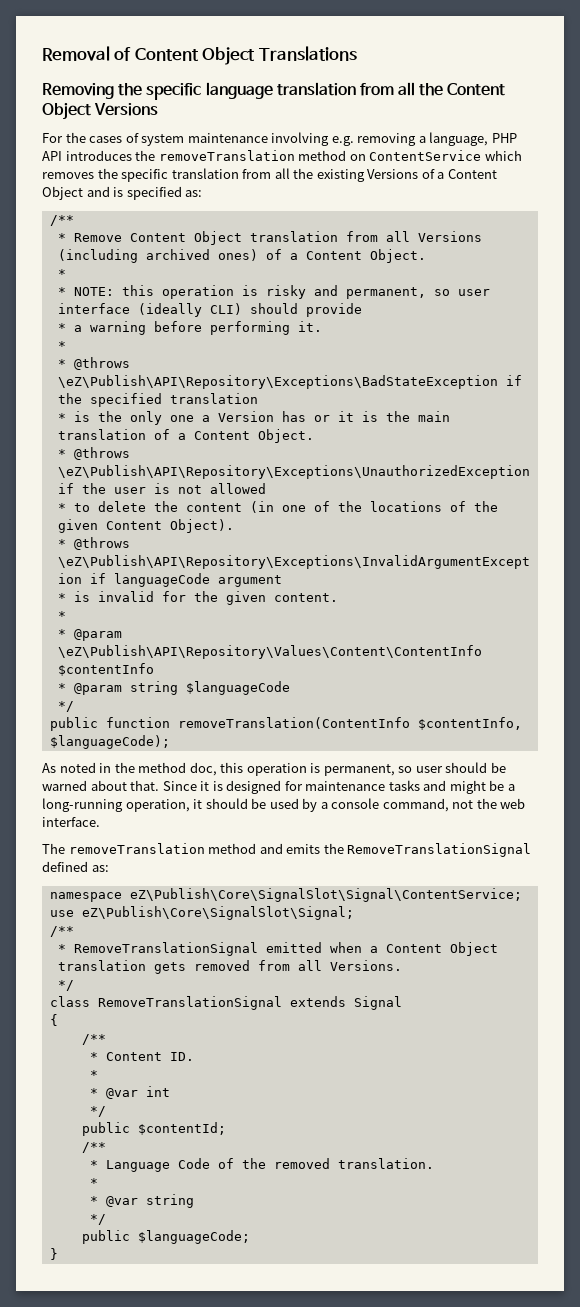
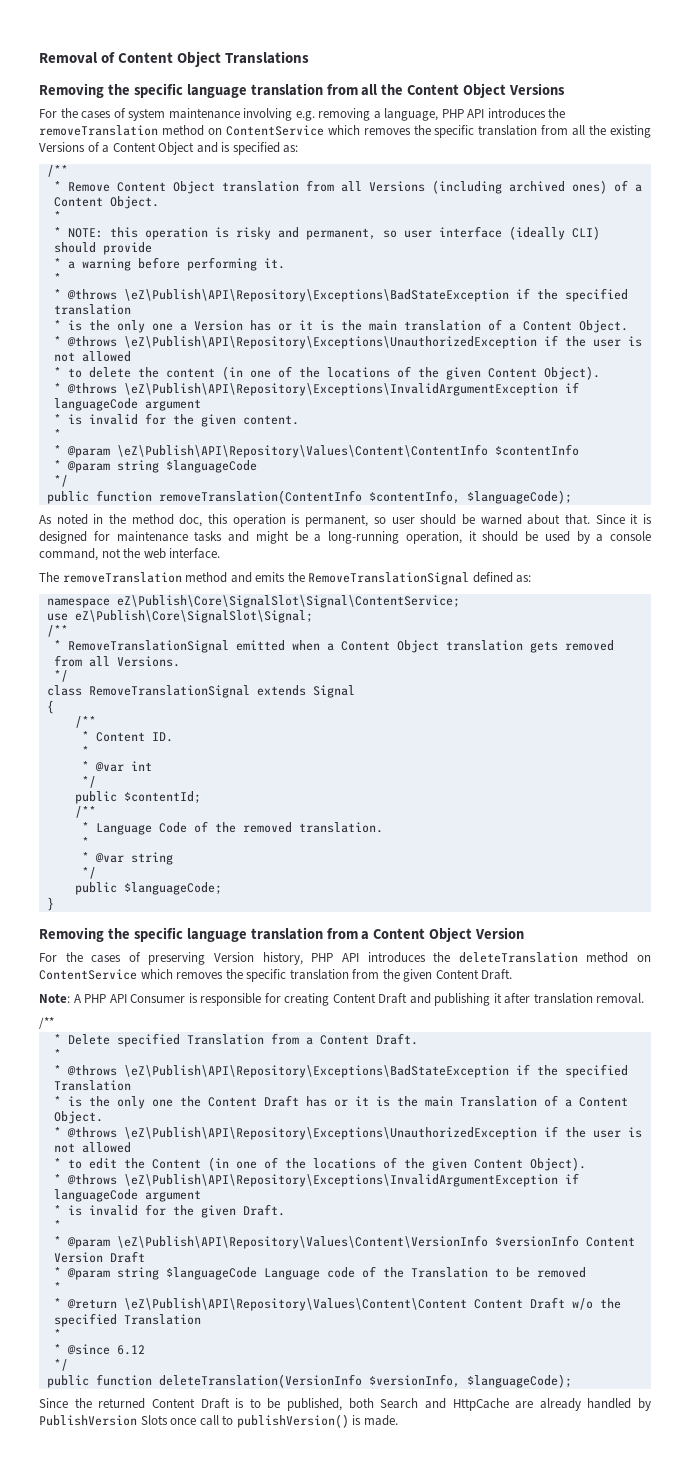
+ Removing the specific language translation from a Content Object Version
+ For the cases of preserving Version history, PHP API introduces the deleteTranslation method on ContentService which removes the specific translation from the given Content Draft.
+ Note: A PHP API Consumer is responsible for creating Content Draft and publishing it after translation removal.
+ /**
+ * Delete specified Translation from a Content Draft.
+ *
+ * @throws \eZ\Publish\API\Repository\Exceptions\BadStateException if the specified Translation
+ * is the only one the Content Draft has or it is the main Translation of a Content Object.
+ * @throws \eZ\Publish\API\Repository\Exceptions\UnauthorizedException if the user is not allowed
+ * to edit the Content (in one of the locations of the given Content Object).
+ * @throws \eZ\Publish\API\Repository\Exceptions\InvalidArgumentException if languageCode argument
+ * is invalid for the given Draft.
+ *
+ * @param \eZ\Publish\API\Repository\Values\Content\VersionInfo $versionInfo Content Version Draft
+ * @param string $languageCode Language code of the Translation to be removed
+ *
+ * @return \eZ\Publish\API\Repository\Values\Content\Content Content Draft w/o the specified Translation
+ *
+ * @since 6.12
+ */
+ public function deleteTranslation(VersionInfo $versionInfo, $languageCode);
+ Since the returned Content Draft is to be published, both Search and HttpCache are already handled by PublishVersion Slots once call to publishVersion() is made.

